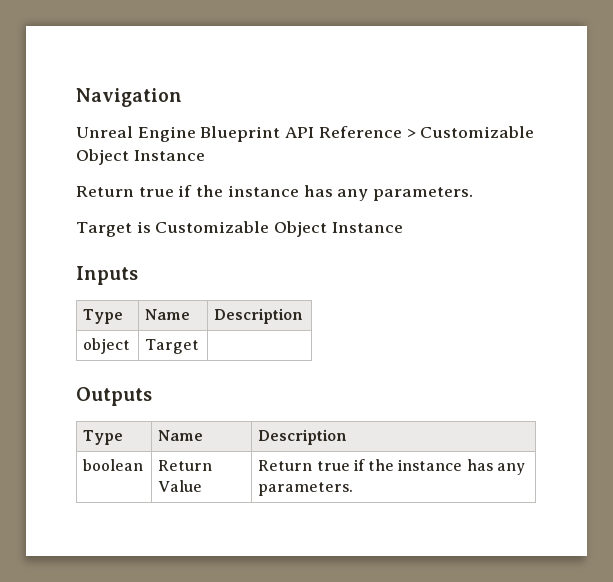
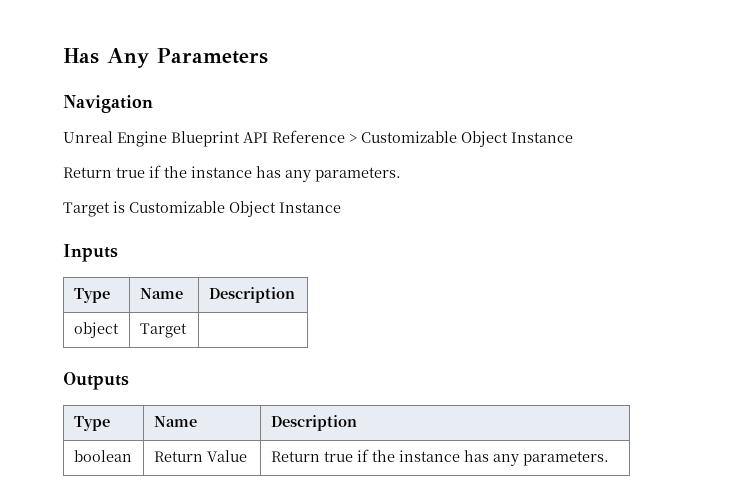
+ Has Any Parameters

